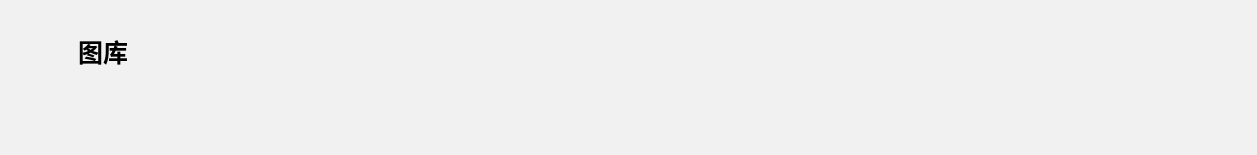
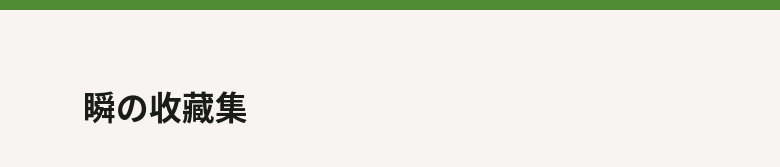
- 图库
+ 瞬の收藏集

